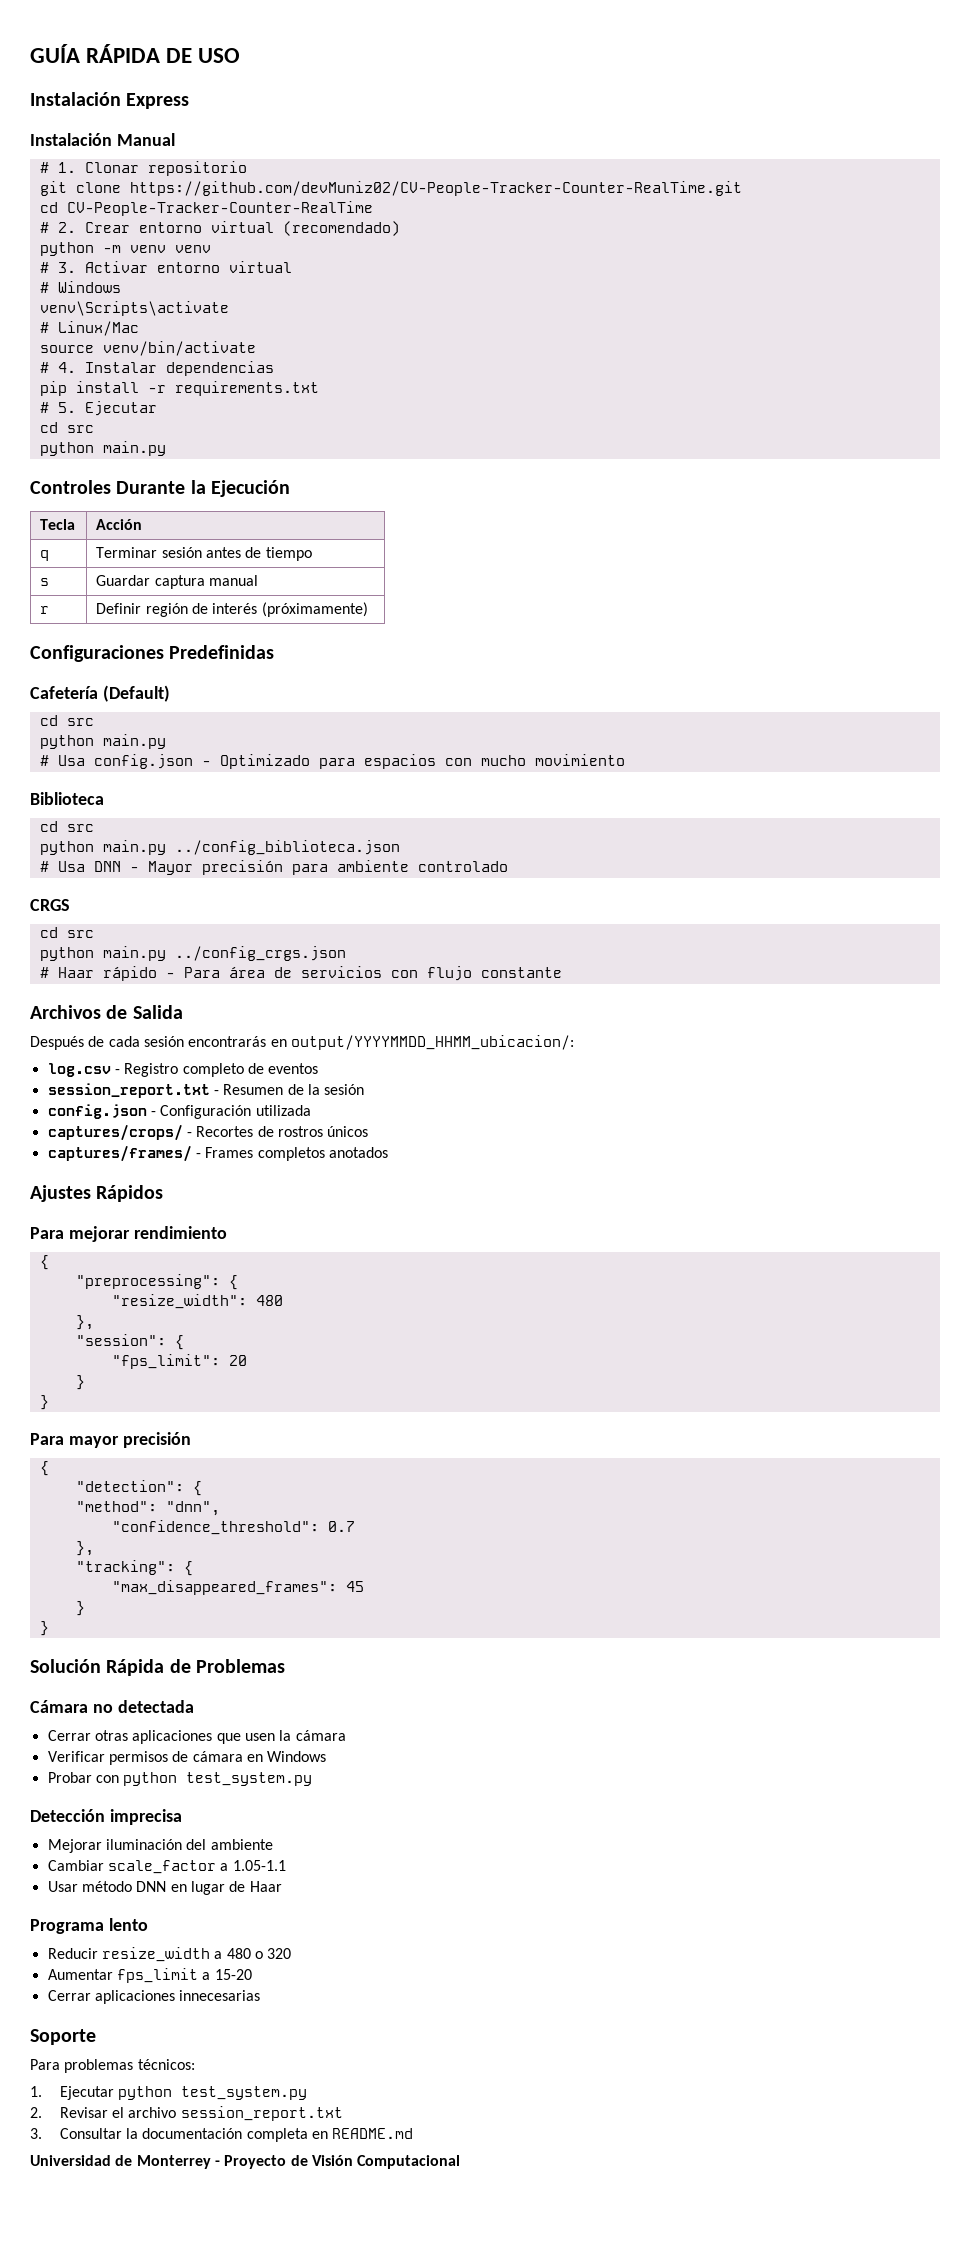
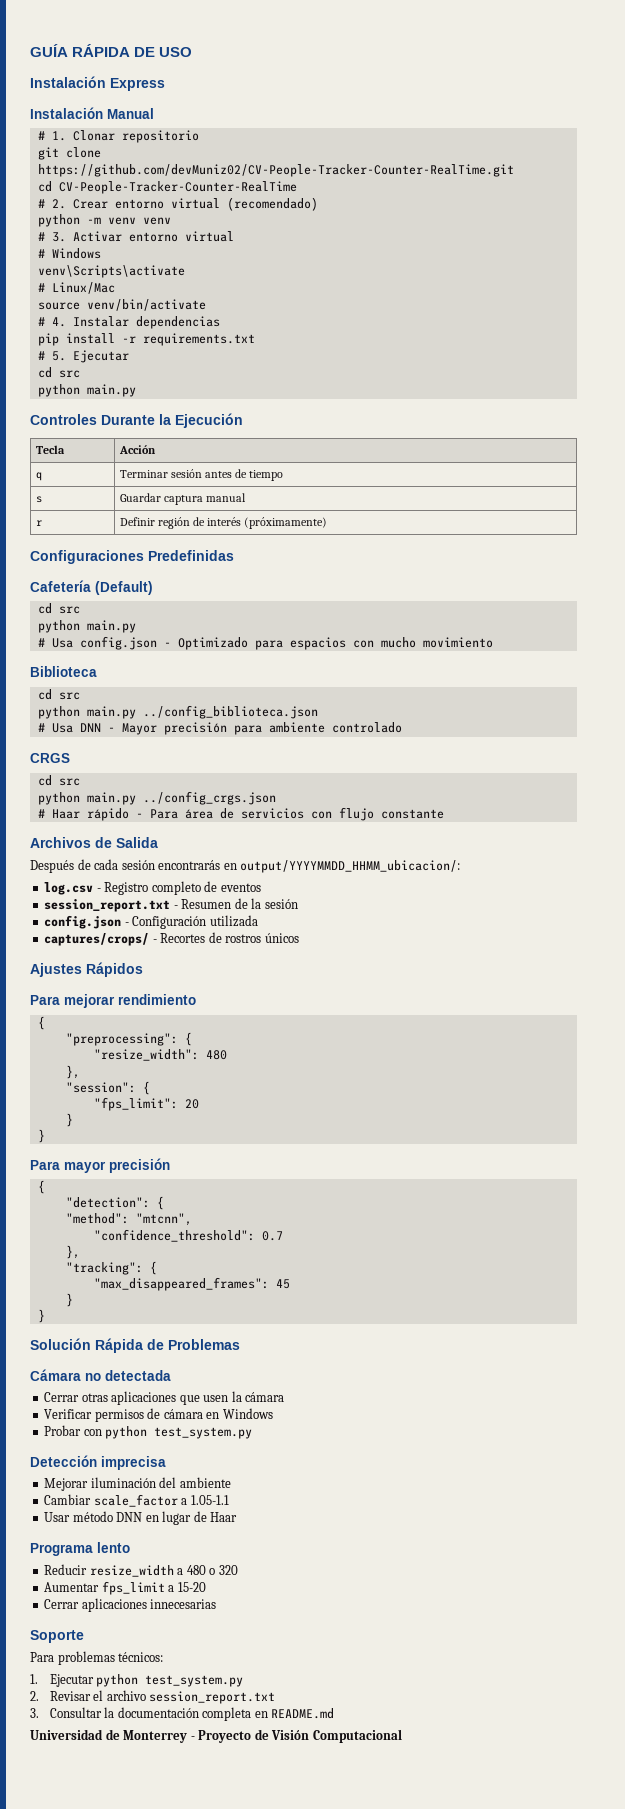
- captures/frames/ - Frames completos anotados
- "method": "dnn",
+ "method": "mtcnn",

